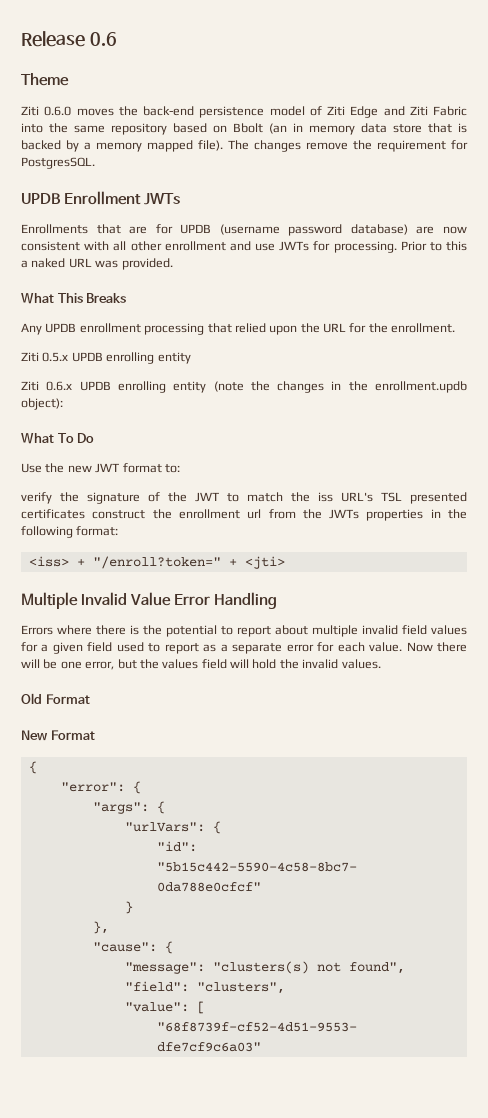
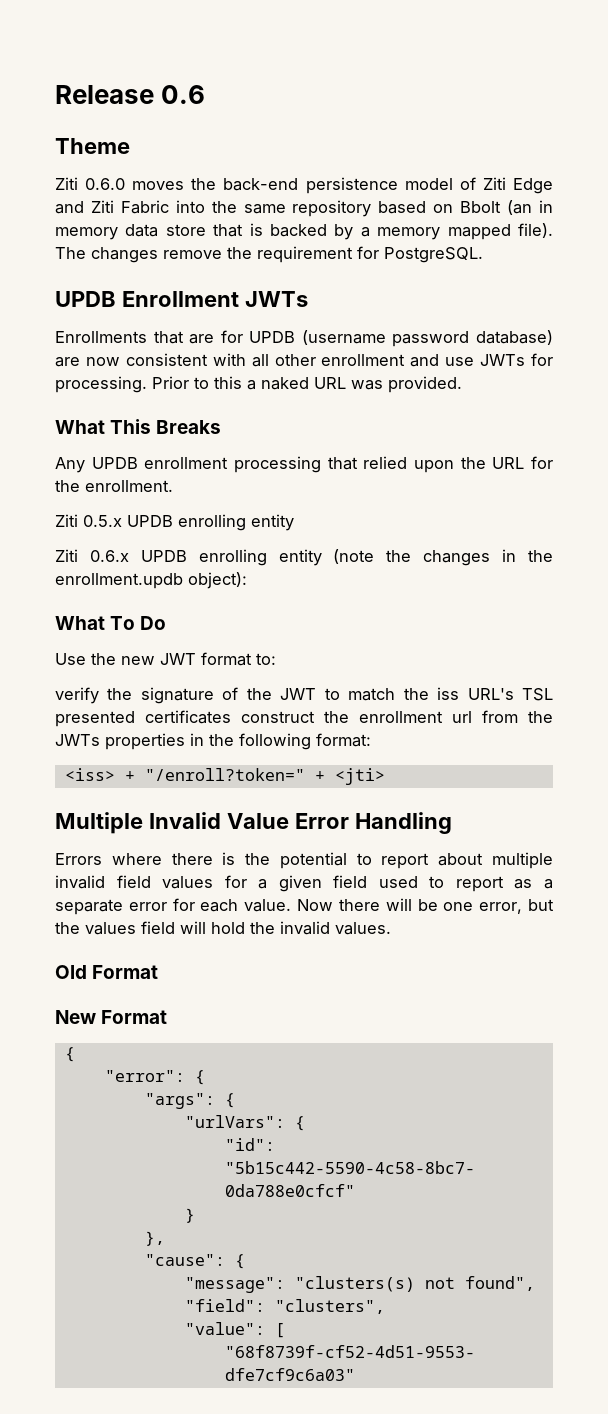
- The changes remove the requirement for PostgresSQL.
+ The changes remove the requirement for PostgreSQL.

